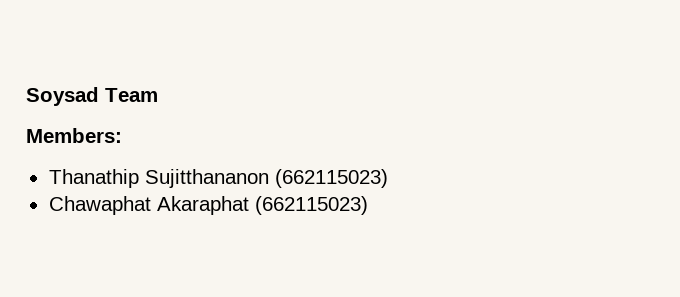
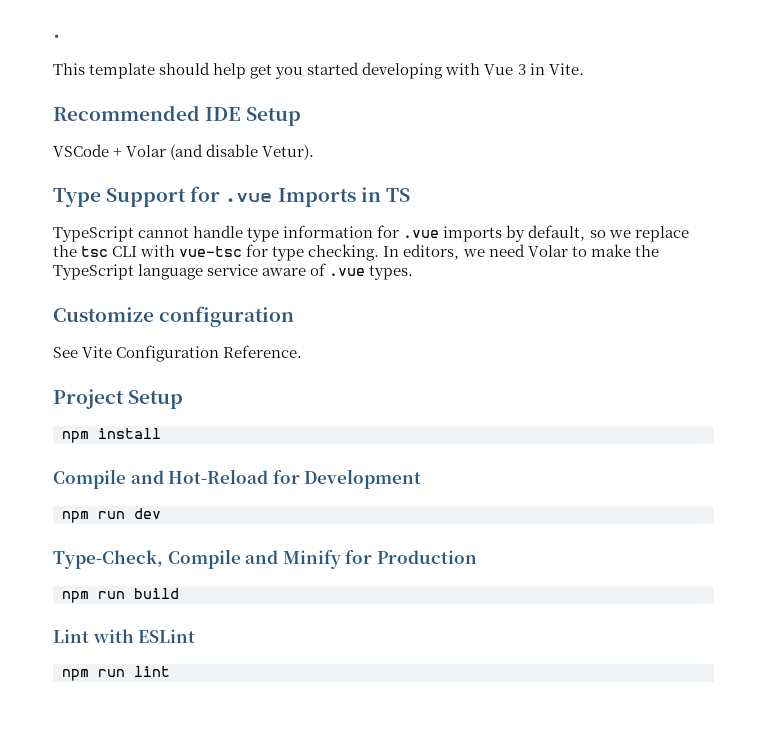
- Soysad Team
- Members:
- Thanathip Sujitthananon (662115023)
- Chawaphat Akaraphat (662115023)
+ .
+ This template should help get you started developing with Vue 3 in Vite.
+ Recommended IDE Setup
+ VSCode + Volar (and disable Vetur).
+ Type Support for .vue Imports in TS
+ TypeScript cannot handle type information for .vue imports by default, so we replace the tsc CLI with vue-tsc for type checking. In editors, we need Volar to make the TypeScript language service aware of .vue types.
+ Customize configuration
+ See Vite Configuration Reference.
+ Project Setup
+ npm install
+ Compile and Hot-Reload for Development
+ npm run dev
+ Type-Check, Compile and Minify for Production
+ npm run build
+ Lint with ESLint
+ npm run lint

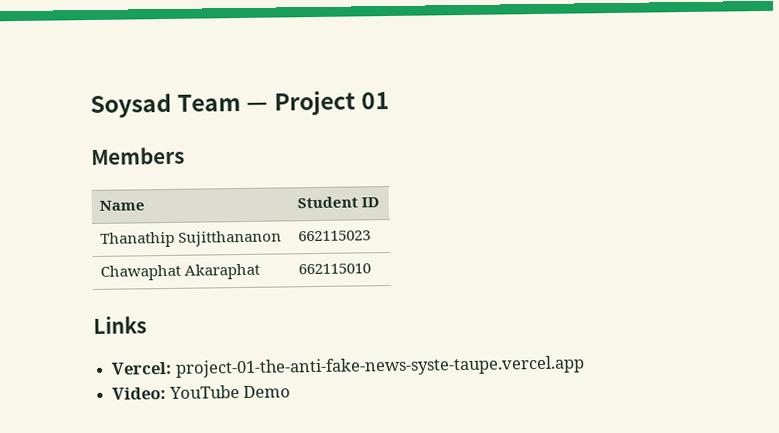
- .
- This template should help get you started developing with Vue 3 in Vite.
- Recommended IDE Setup
- VSCode + Volar (and disable Vetur).
- Type Support for .vue Imports in TS
- TypeScript cannot handle type information for .vue imports by default, so we replace the tsc CLI with vue-tsc for type checking. In editors, we need Volar to make the TypeScript language service aware of .vue types.
- Customize configuration
- See Vite Configuration Reference.
- Project Setup
- npm install
- Compile and Hot-Reload for Development
- npm run dev
- Type-Check, Compile and Minify for Production
- npm run build
- Lint with ESLint
- npm run lint
+ Soysad Team — Project 01
+ Members
+ Name | Student ID
+ Thanathip Sujitthananon | 662115023
+ Chawaphat Akaraphat | 662115010
+ Links
+ Vercel: project-01-the-anti-fake-news-syste-taupe.vercel.app
+ Video: YouTube Demo

